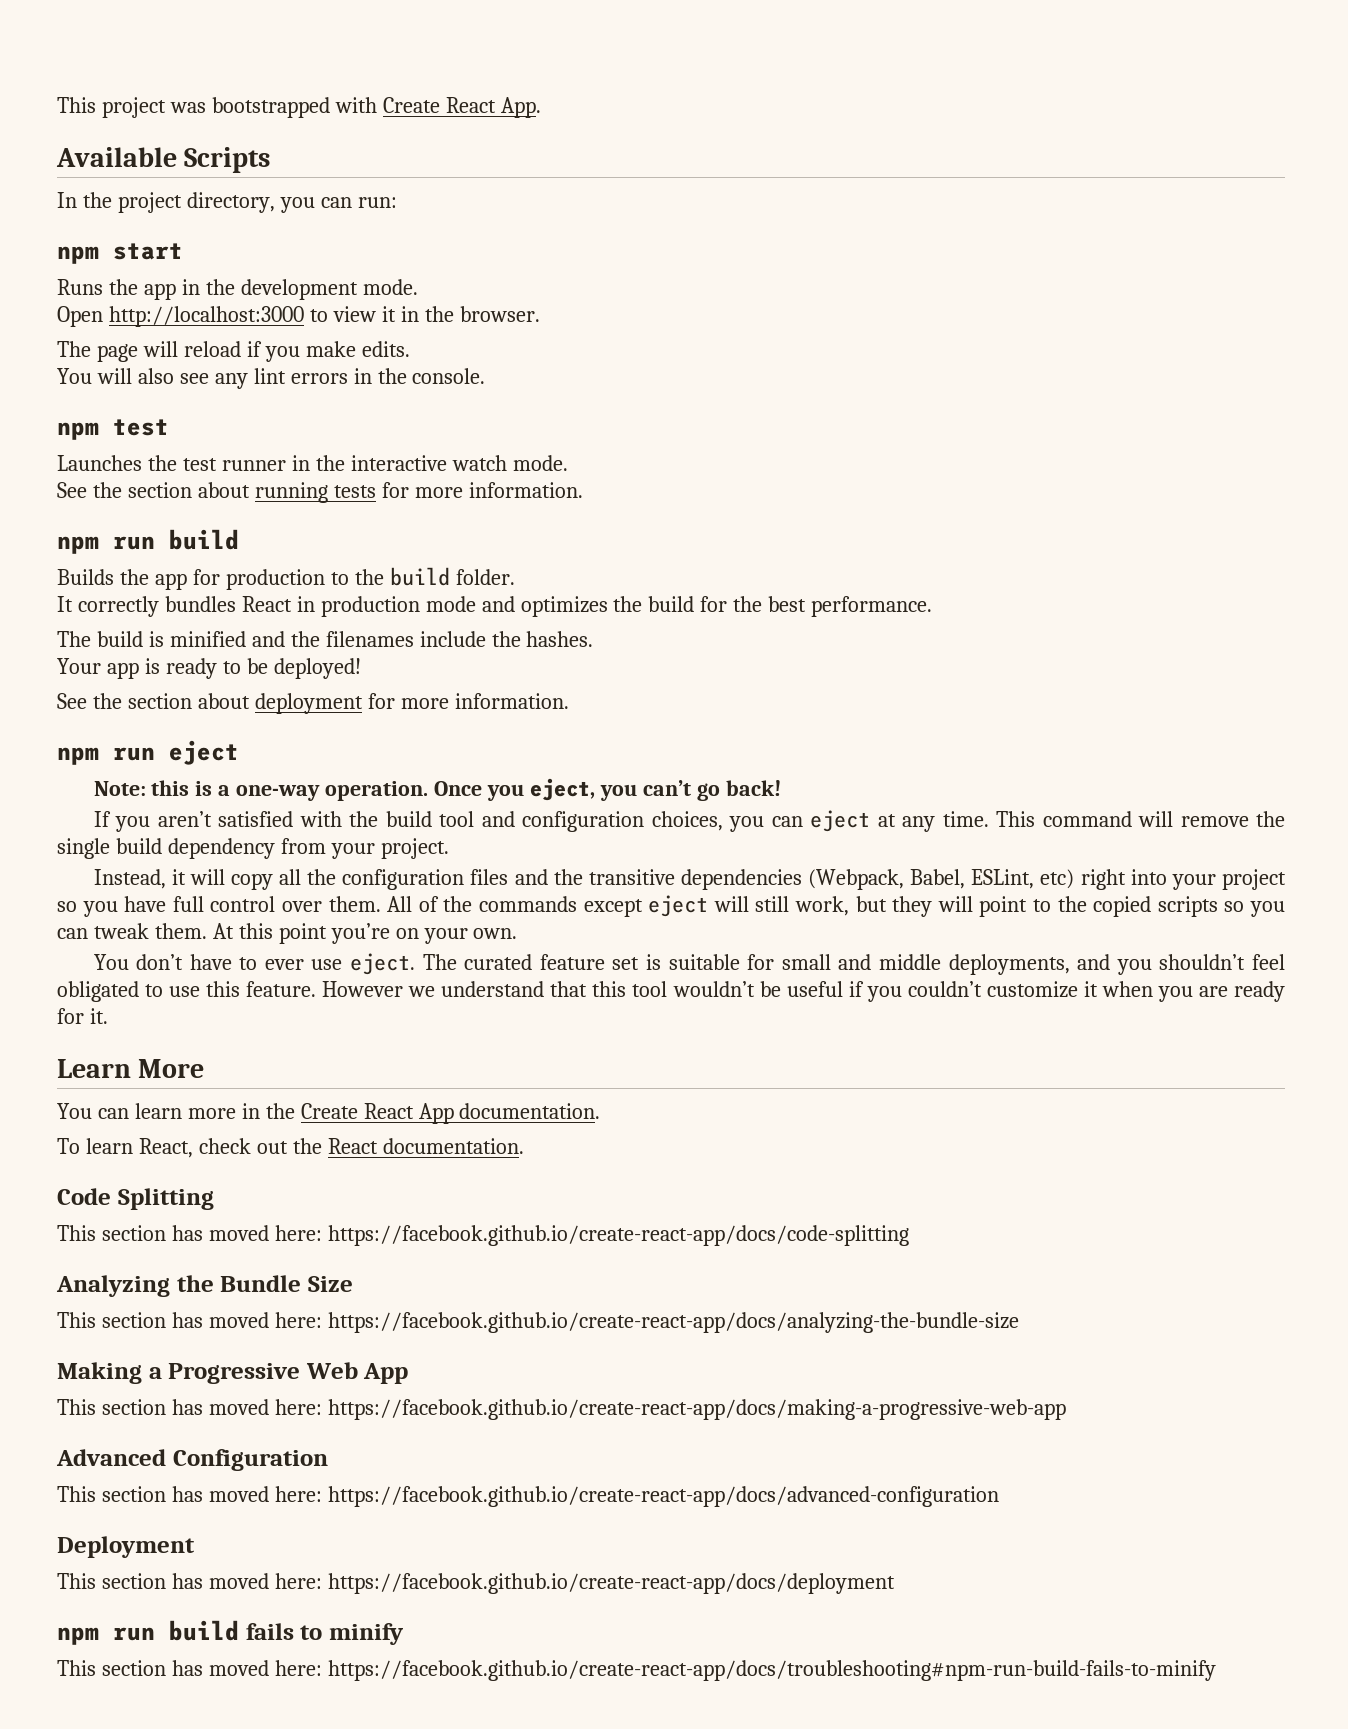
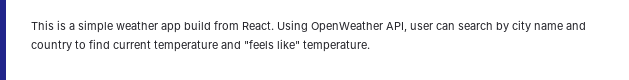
- This project was bootstrapped with Create React App.
- Available Scripts
- In the project directory, you can run:
- npm start
- Runs the app in the development mode.
- Open http://localhost:3000 to view it in the browser.
- The page will reload if you make edits.
- You will also see any lint errors in the console.
- npm test
- Launches the test runner in the interactive watch mode.
- See the section about running tests for more information.
- npm run build
- Builds the app for production to the build folder.
- It correctly bundles React in production mode and optimizes the build for the best performance.
- The build is minified and the filenames include the hashes.
- Your app is ready to be deployed!
- See the section about deployment for more information.
- npm run eject
- Note: this is a one-way operation. Once you eject, you can’t go back!
- If you aren’t satisfied with the build tool and configuration choices, you can eject at any time. This command will remove the single build dependency from your project.
- Instead, it will copy all the configuration files and the transitive dependencies (Webpack, Babel, ESLint, etc) right into your project so you have full control over them. All of the commands except eject will still work, but they will point to the copied scripts so you can tweak them. At this point you’re on your own.
- You don’t have to ever use eject. The curated feature set is suitable for small and middle deployments, and you shouldn’t feel obligated to use this feature. However we understand that this tool wouldn’t be useful if you couldn’t customize it when you are ready for it.
- Learn More
- You can learn more in the Create React App documentation.
- To learn React, check out the React documentation.
- Code Splitting
- This section has moved here: https://facebook.github.io/create-react-app/docs/code-splitting
- Analyzing the Bundle Size
- This section has moved here: https://facebook.github.io/create-react-app/docs/analyzing-the-bundle-size
- Making a Progressive Web App
- This section has moved here: https://facebook.github.io/create-react-app/docs/making-a-progressive-web-app
- Advanced Configuration
- This section has moved here: https://facebook.github.io/create-react-app/docs/advanced-configuration
- Deployment
- This section has moved here: https://facebook.github.io/create-react-app/docs/deployment
- npm run build fails to minify
- This section has moved here: https://facebook.github.io/create-react-app/docs/troubleshooting#npm-run-build-fails-to-minify
+ This is a simple weather app build from React. Using OpenWeather API, user can search by city name and country to find current temperature and "feels like" temperature.

